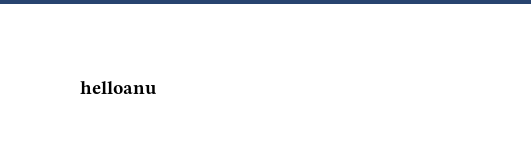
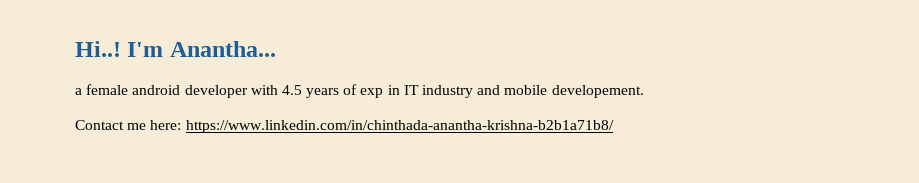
- helloanu
+ Hi..! I'm Anantha...
+ a female android developer with 4.5 years of exp in IT industry and mobile developement.
+ Contact me here: https://www.linkedin.com/in/chinthada-anantha-krishna-b2b1a71b8/

